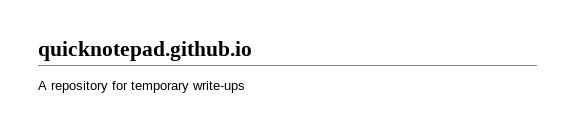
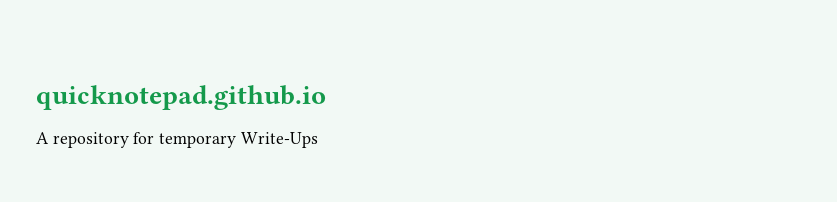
- A repository for temporary write-ups
+ A repository for temporary Write-Ups

